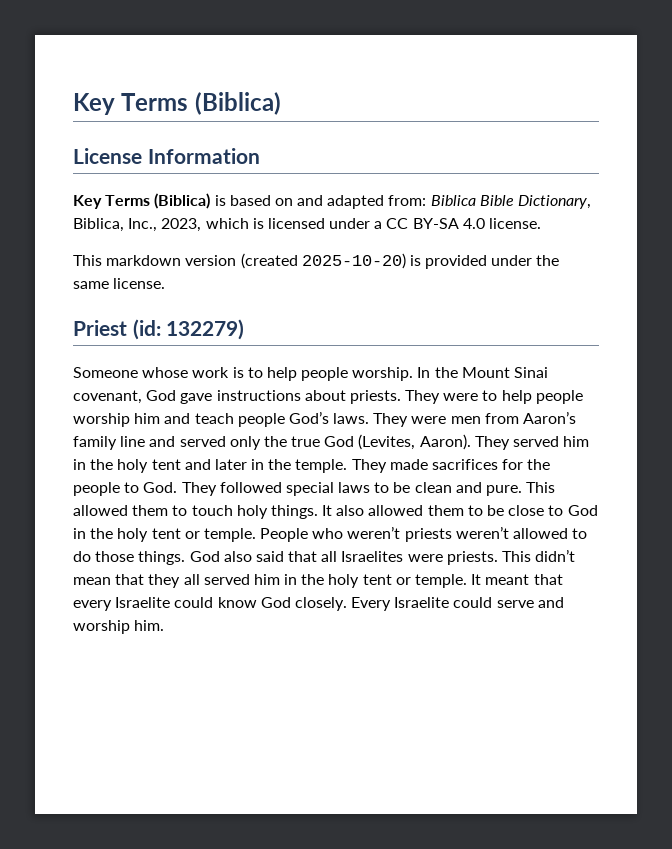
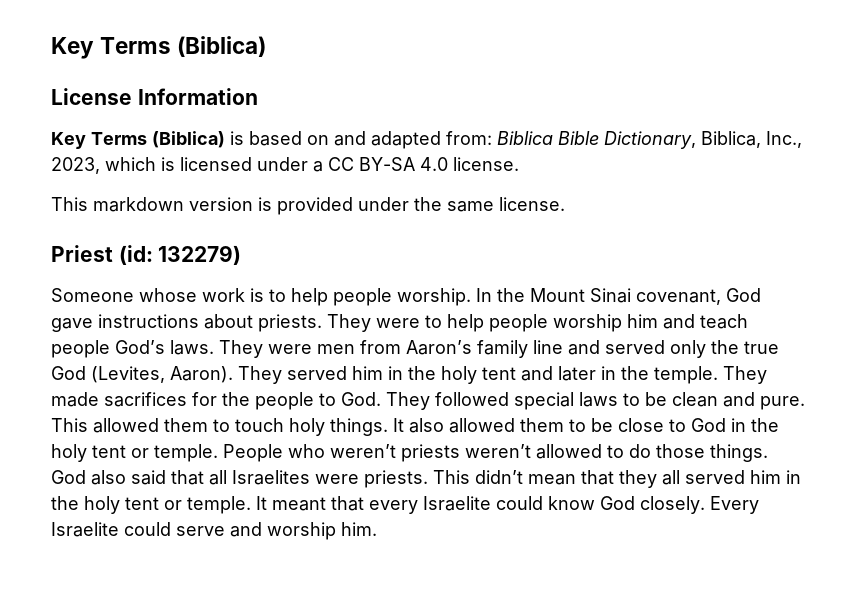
- This markdown version (created 2025-10-20) is provided under the same license.
+ This markdown version is provided under the same license.

